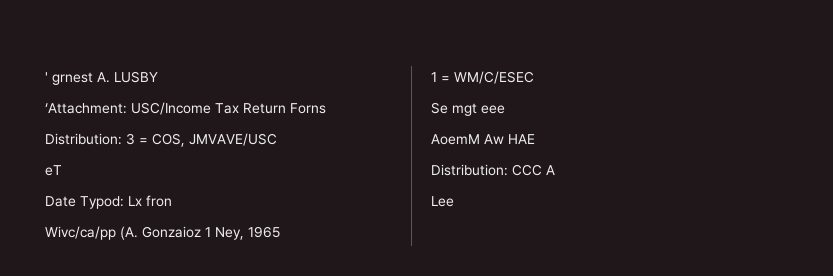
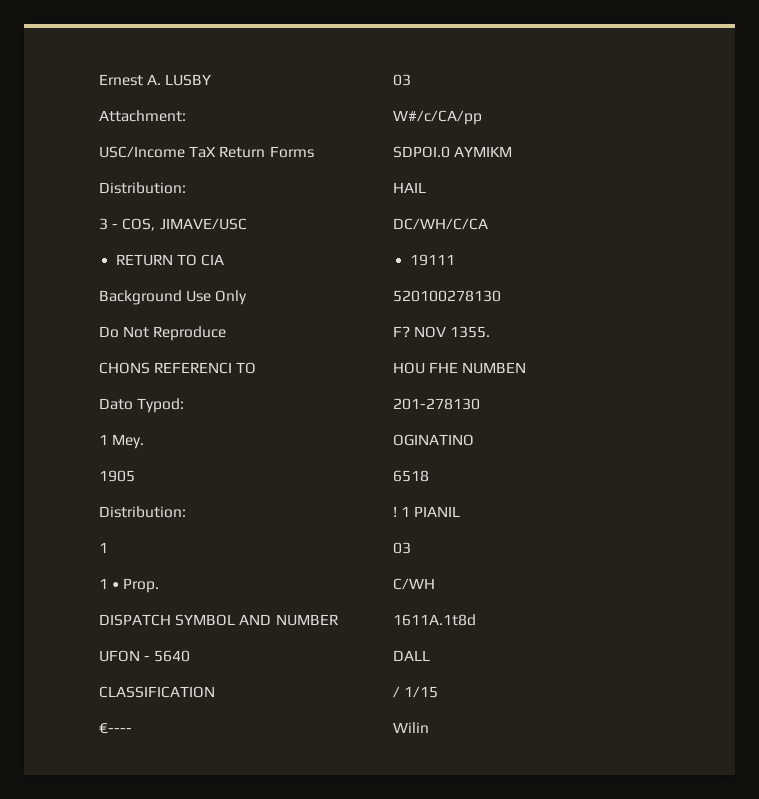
- ' grnest A. LUSBY
+ Ernest A. LUSBY
- ‘Attachment: USC/Income Tax Return Forns
- Distribution: 3 = COS, JMVAVE/USC
- eT
- Date Typod: Lx fron
- Wivc/ca/pp (A. Gonzaioz 1 Ney, 1965
- 1 = WM/C/ESEC
- Se mgt eee
- AoemM Aw HAE
- Distribution: CCC A
- Lee
+ Attachment:
+ USC/Income TaX Return Forms
+ Distribution:
+ 3 - COS, JIMAVE/USC
+ RETURN TO CIA
+ Background Use Only
+ Do Not Reproduce
+ CHONS REFERENCI TO
+ Dato Typod:
+ 1 Mey.
+ 1905
+ Distribution:
+ 1
+ 1 • Prop.
+ DISPATCH SYMBOL AND NUMBER
+ UFON - 5640
+ CLASSIFICATION
+ €----
+ 03
+ W#/c/CA/pp
+ SDPOI.0 AYMIKM
+ HAIL
+ DC/WH/C/CA
+ 19111
+ 520100278130
+ F? NOV 1355.
+ HOU FHE NUMBEN
+ 201-278130
+ OGINATINO
+ 6518
+ ! 1 PIANIL
+ 03
+ C/WH
+ 1611A.1t8d
+ DALL
+ / 1/15
+ Wilin

